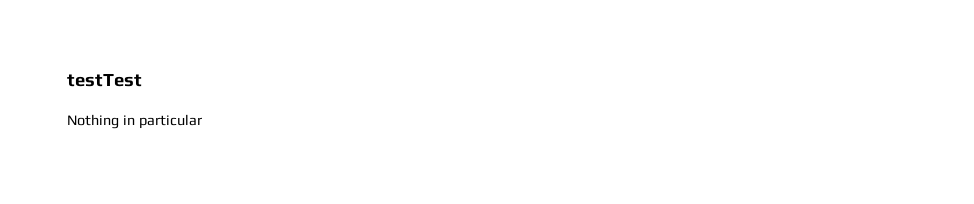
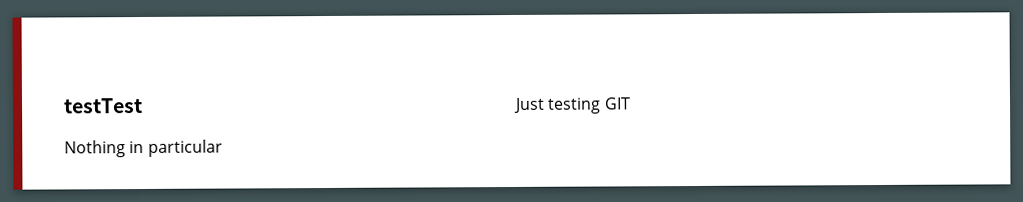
+ Just testing GIT

